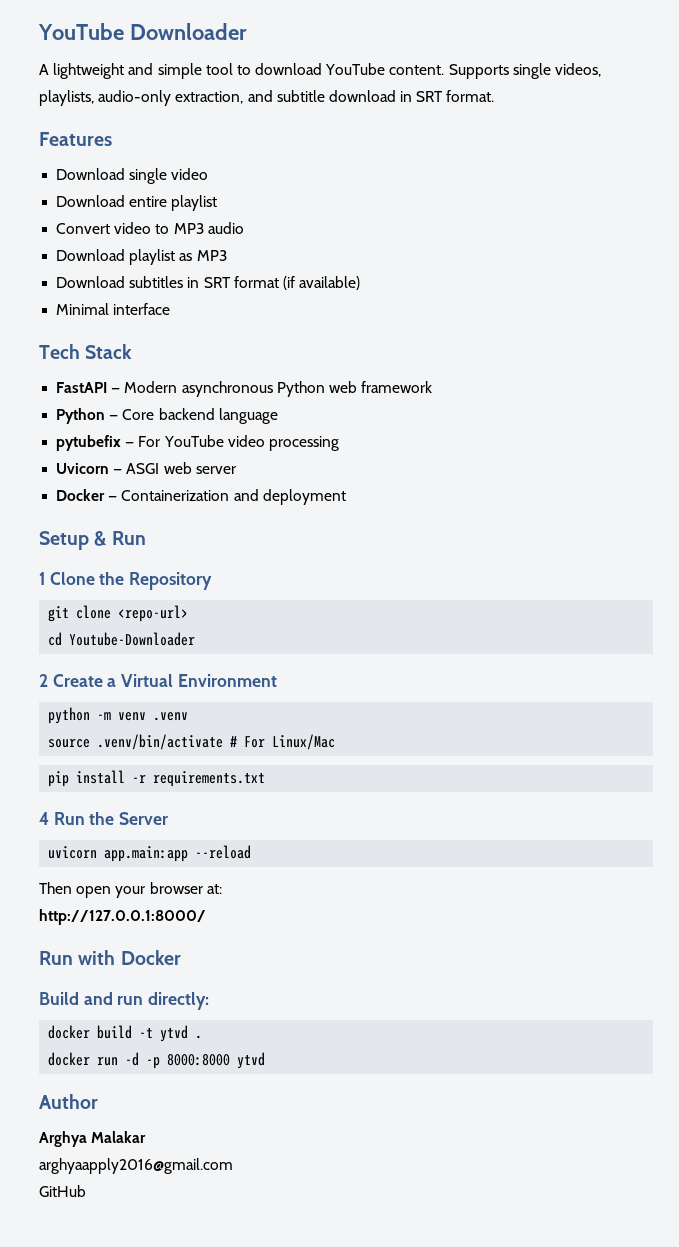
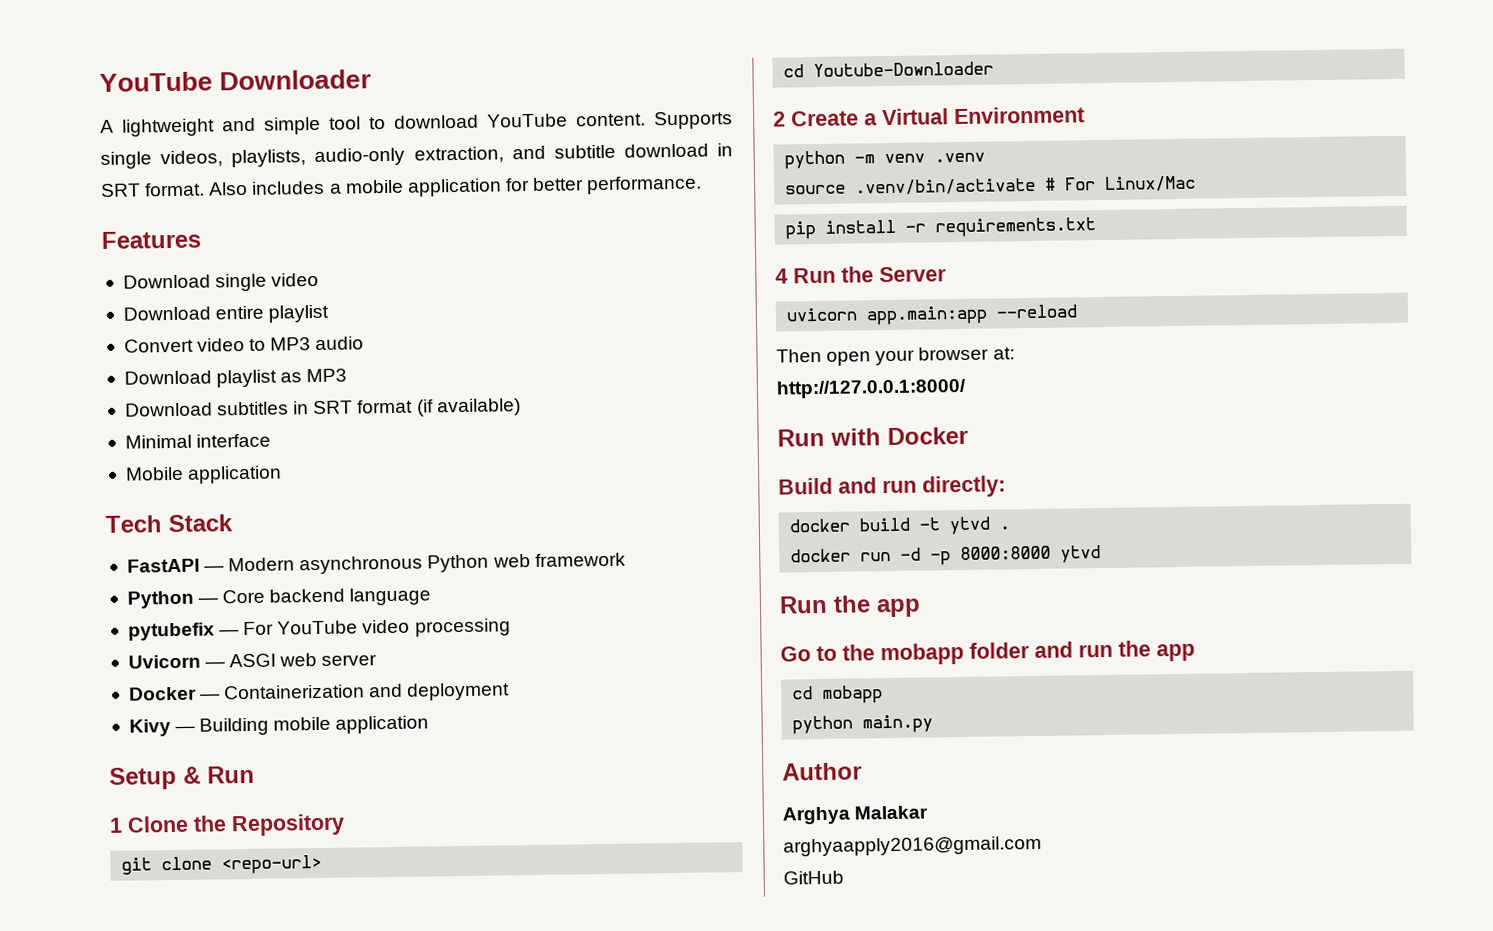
+ Also includes a mobile application for better performance.
+ Mobile application
+ Kivy — Building mobile application
+ Run the app
+ Go to the mobapp folder and run the app
+ cd mobapp
+ python main.py

